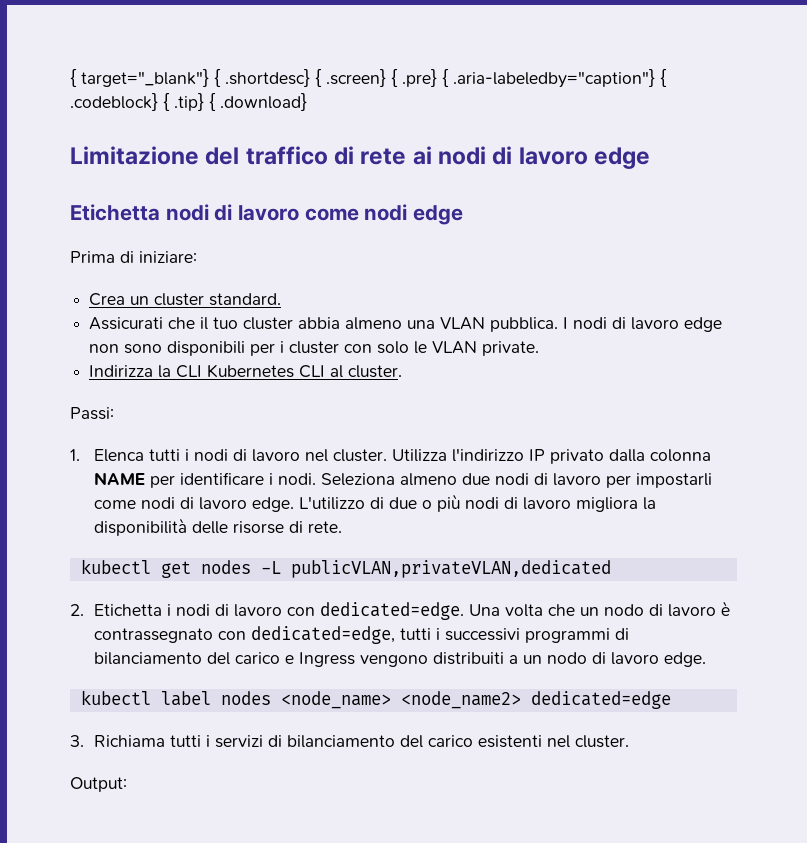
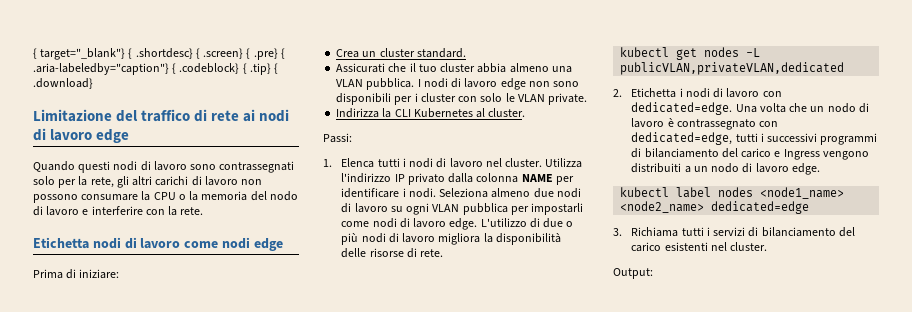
+ Quando questi nodi di lavoro sono contrassegnati solo per la rete, gli altri carichi di lavoro non possono consumare la CPU o la memoria del nodo di lavoro e interferire con la rete.
- Indirizza la CLI Kubernetes CLI al cluster.
+ Indirizza la CLI Kubernetes al cluster.
- Seleziona almeno due nodi di lavoro per impostarli come nodi di lavoro edge.
+ Seleziona almeno due nodi di lavoro su ogni VLAN pubblica per impostarli come nodi di lavoro edge.
- kubectl label nodes <node_name> <node_name2> dedicated=edge
+ kubectl label nodes <node1_name> <node2_name> dedicated=edge

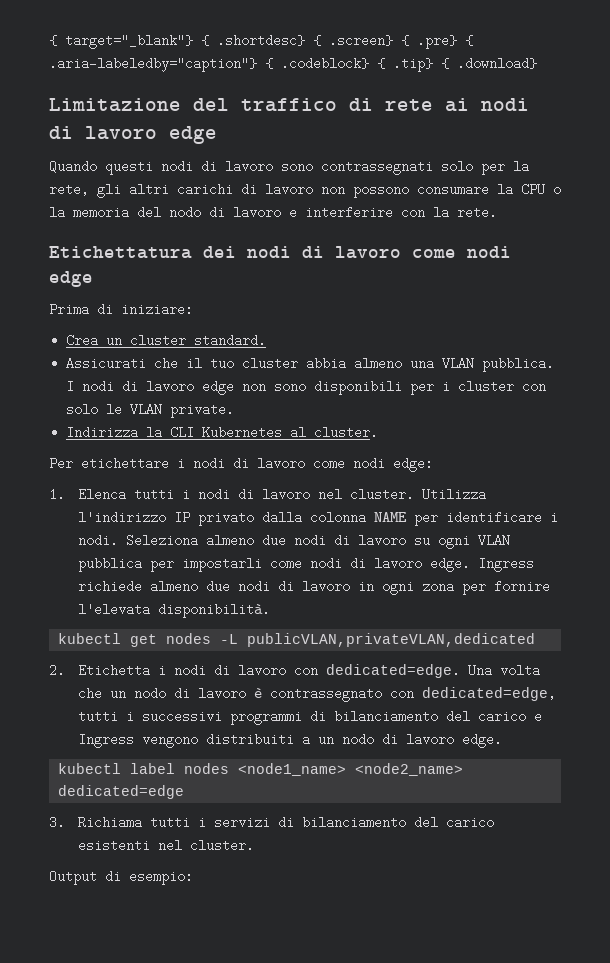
- Etichetta nodi di lavoro come nodi edge
+ Etichettatura dei nodi di lavoro come nodi edge
- Passi:
+ Per etichettare i nodi di lavoro come nodi edge:
- L'utilizzo di due o più nodi di lavoro migliora la disponibilità delle risorse di rete.
+ Ingress richiede almeno due nodi di lavoro in ogni zona per fornire l'elevata disponibilità.
- Output:
+ Output di esempio:

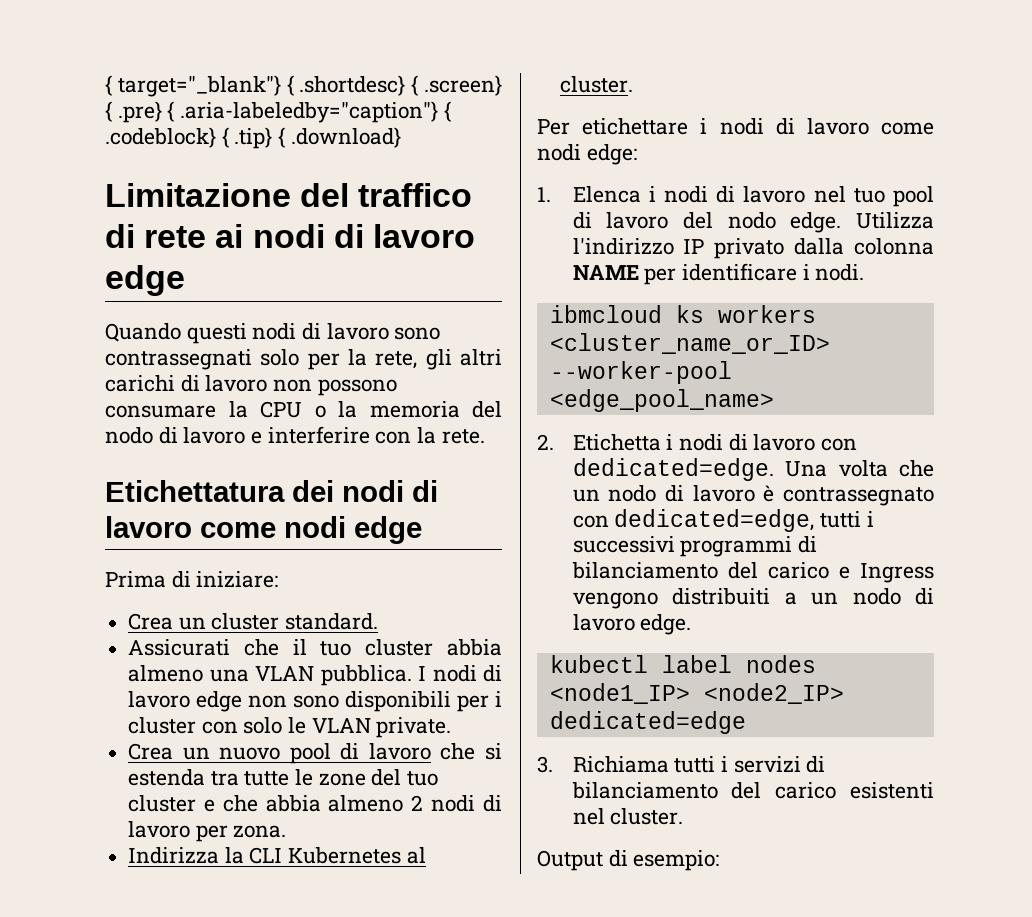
+ Crea un nuovo pool di lavoro che si estenda tra tutte le zone del tuo cluster e che abbia almeno 2 nodi di lavoro per zona.
- 1. Elenca tutti i nodi di lavoro nel cluster.
+ 1. Elenca i nodi di lavoro nel tuo pool di lavoro del nodo edge.
- Utilizza l'indirizzo IP privato dalla colonna NAME per identificare i nodi. Seleziona almeno due nodi di lavoro su ogni VLAN pubblica per impostarli come nodi di lavoro edge. Ingress richiede almeno due nodi di lavoro in ogni zona per fornire l'elevata disponibilità.
- kubectl get nodes -L publicVLAN,privateVLAN,dedicated
+ Utilizza l'indirizzo IP privato dalla colonna NAME per identificare i nodi.
+ ibmcloud ks workers <cluster_name_or_ID> --worker-pool <edge_pool_name>
- kubectl label nodes <node1_name> <node2_name> dedicated=edge
+ kubectl label nodes <node1_IP> <node2_IP> dedicated=edge

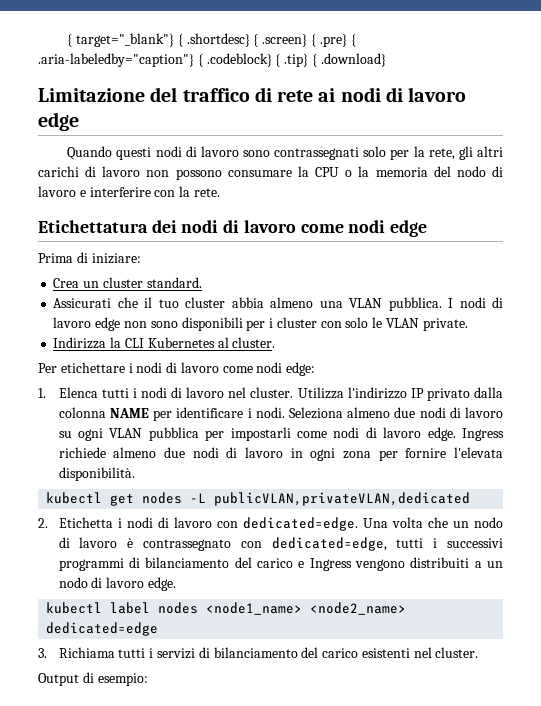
- Crea un nuovo pool di lavoro che si estenda tra tutte le zone del tuo cluster e che abbia almeno 2 nodi di lavoro per zona.
- 1. Elenca i nodi di lavoro nel tuo pool di lavoro del nodo edge.
+ 1. Elenca tutti i nodi di lavoro nel cluster.
- Utilizza l'indirizzo IP privato dalla colonna NAME per identificare i nodi.
- ibmcloud ks workers <cluster_name_or_ID> --worker-pool <edge_pool_name>
+ Utilizza l'indirizzo IP privato dalla colonna NAME per identificare i nodi. Seleziona almeno due nodi di lavoro su ogni VLAN pubblica per impostarli come nodi di lavoro edge. Ingress richiede almeno due nodi di lavoro in ogni zona per fornire l'elevata disponibilità.
+ kubectl get nodes -L publicVLAN,privateVLAN,dedicated
- kubectl label nodes <node1_IP> <node2_IP> dedicated=edge
+ kubectl label nodes <node1_name> <node2_name> dedicated=edge

